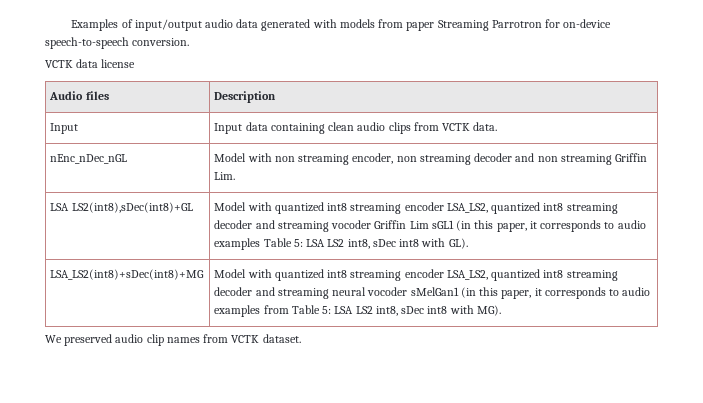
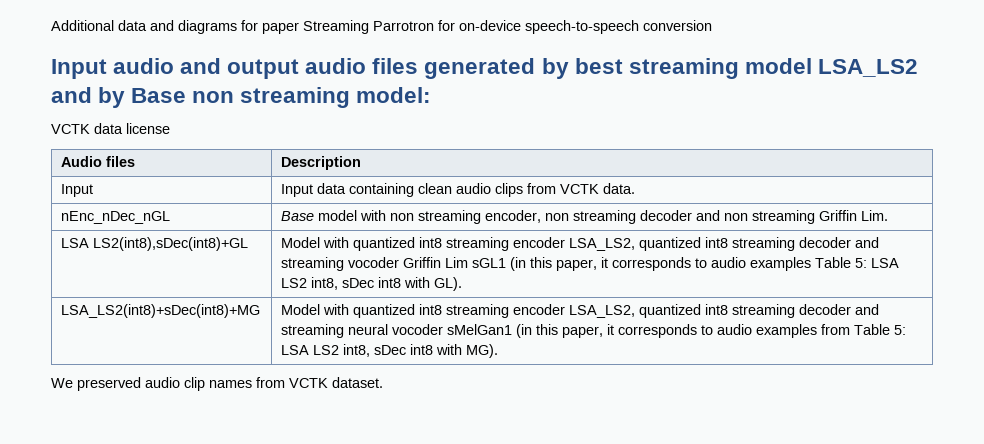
- Examples of input/output audio data generated with models from paper Streaming Parrotron for on-device speech-to-speech conversion.
+ Additional data and diagrams for paper Streaming Parrotron for on-device speech-to-speech conversion
+ Input audio and output audio files generated by best streaming model LSA_LS2 and by Base non streaming model:
- nEnc_nDec_nGL | Model with non streaming encoder, non streaming decoder and non streaming Griffin Lim.
+ nEnc_nDec_nGL | Base model with non streaming encoder, non streaming decoder and non streaming Griffin Lim.

